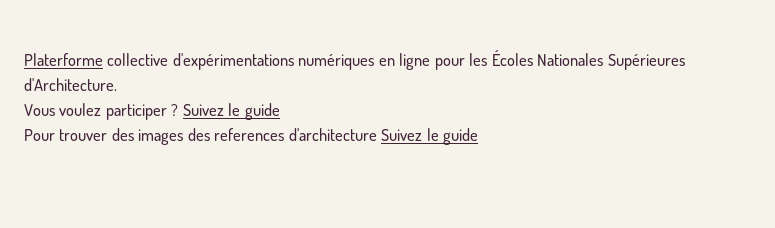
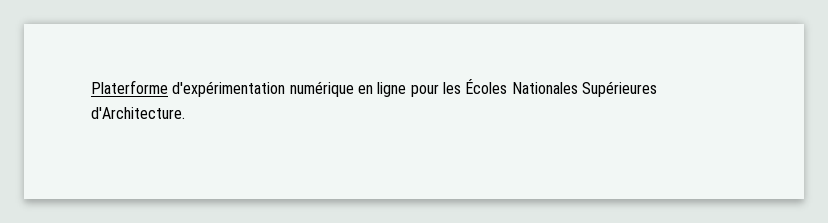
- Platerforme collective d'expérimentations numériques en ligne pour les Écoles Nationales Supérieures d'Architecture.
+ Platerforme d'expérimentation numérique en ligne pour les Écoles Nationales Supérieures d'Architecture.
- Vous voulez participer ? Suivez le guide
- Pour trouver des images des references d'architecture Suivez le guide

